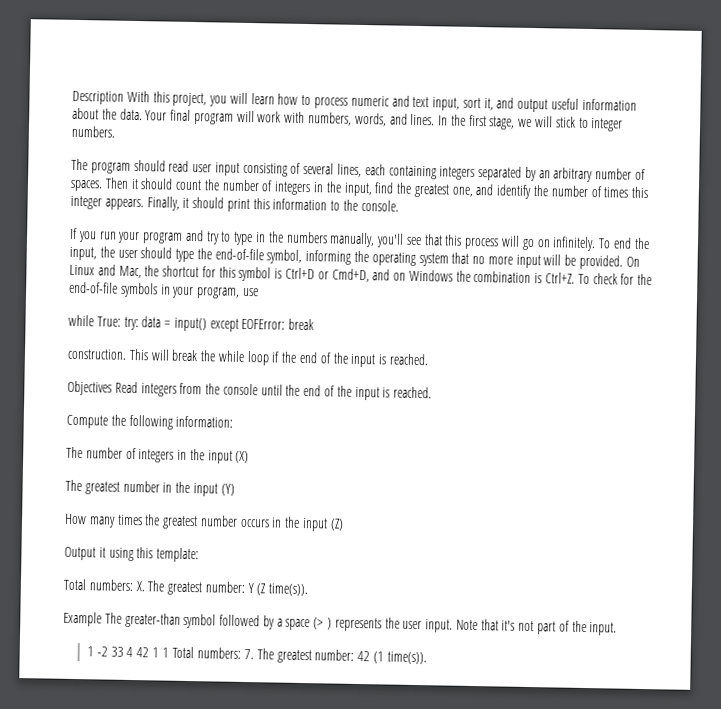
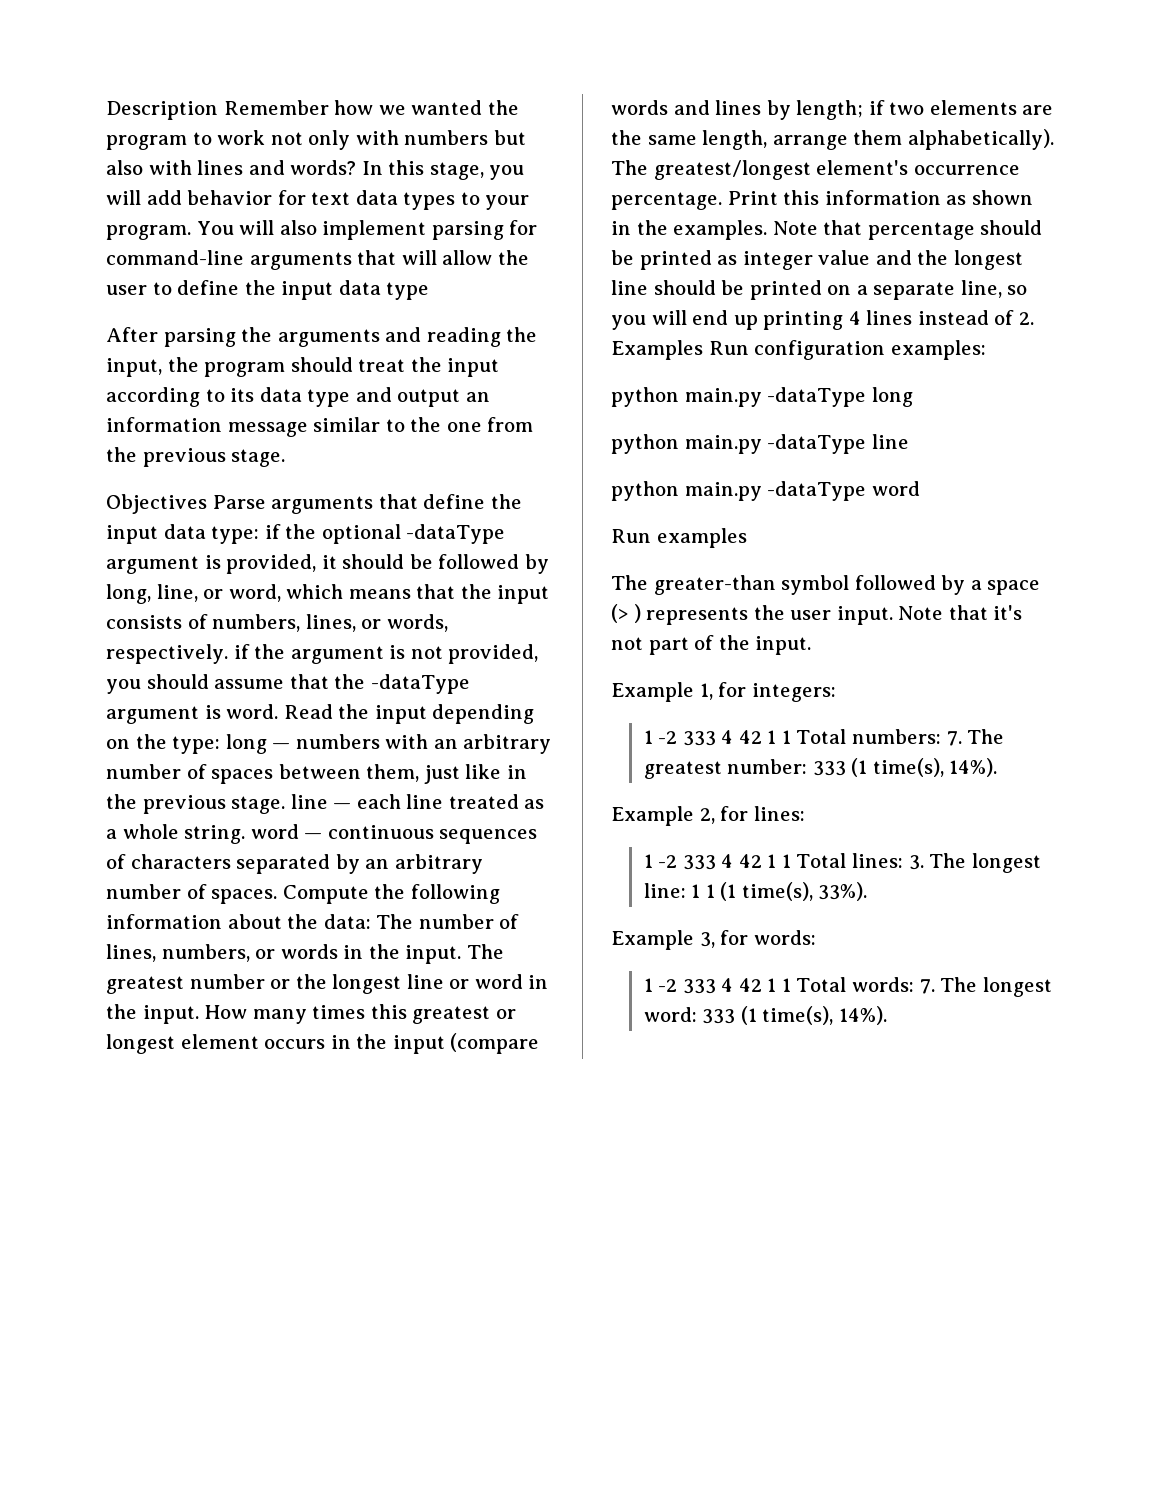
- Description With this project, you will learn how to process numeric and text input, sort it, and output useful information about the data. Your final program will work with numbers, words, and lines. In the first stage, we will stick to integer numbers.
- The program should read user input consisting of several lines, each containing integers separated by an arbitrary number of spaces.
+ Description Remember how we wanted the program to work not only with numbers but also with lines and words? In this stage, you will add behavior for text data types to your program. You will also implement parsing for command-line arguments that will allow the user to define the input data type
+ After parsing the arguments and reading the input, the program should treat the input according to its data type and output an information message similar to the one from the previous stage.
+ Objectives Parse arguments that define the input data type: if the optional -dataType argument is provided, it should be followed by long, line, or word, which means that the input consists of numbers, lines, or words, respectively. if the argument is not provided, you should assume that the -dataType argument is word. Read the input depending on the type: long — numbers with an arbitrary number of spaces between them, just like in the previous stage. line — each line treated as a whole string. word — continuous sequences of characters separated by an arbitrary number of spaces.
- Then it should count the number of integers in the input, find the greatest one, and identify the number of times this integer appears. Finally, it should print this information to the console.
- If you run your program and try to type in the numbers manually, you'll see that this process will go on infinitely. To end the input, the user should type the end-of-file symbol, informing the operating system that no more input will be provided. On Linux and Mac, the shortcut for this symbol is Ctrl+D or Cmd+D, and on Windows the combination is Ctrl+Z. To check for the end-of-file symbols in your program, use
- while True: try: data = input() except EOFError: break
- construction. This will break the while loop if the end of the input is reached.
- Objectives Read integers from the console until the end of the input is reached.
- Compute the following information:
- The number of integers in the input (X)
- The greatest number in the input (Y)
- How many times the greatest number occurs in the input (Z)
- Output it using this template:
- Total numbers: X. The greatest number: Y (Z time(s)).
- Example The greater-than symbol followed by a space (> ) represents the user input.
+ Compute the following information about the data: The number of lines, numbers, or words in the input. The greatest number or the longest line or word in the input. How many times this greatest or longest element occurs in the input (compare words and lines by length; if two elements are the same length, arrange them alphabetically). The greatest/longest element's occurrence percentage. Print this information as shown in the examples. Note that percentage should be printed as integer value and the longest line should be printed on a separate line, so you will end up printing 4 lines instead of 2. Examples Run configuration examples:
+ python main.py -dataType long
+ python main.py -dataType line
+ python main.py -dataType word
+ Run examples
+ The greater-than symbol followed by a space (> ) represents the user input.
- 1 -2 33 4 42 1 1 Total numbers: 7. The greatest number: 42 (1 time(s)).
+ Example 1, for integers:
+ 1 -2 333 4 42 1 1 Total numbers: 7. The greatest number: 333 (1 time(s), 14%).
+ Example 2, for lines:
+ 1 -2 333 4 42 1 1 Total lines: 3. The longest line: 1 1 (1 time(s), 33%).
+ Example 3, for words:
+ 1 -2 333 4 42 1 1 Total words: 7. The longest word: 333 (1 time(s), 14%).

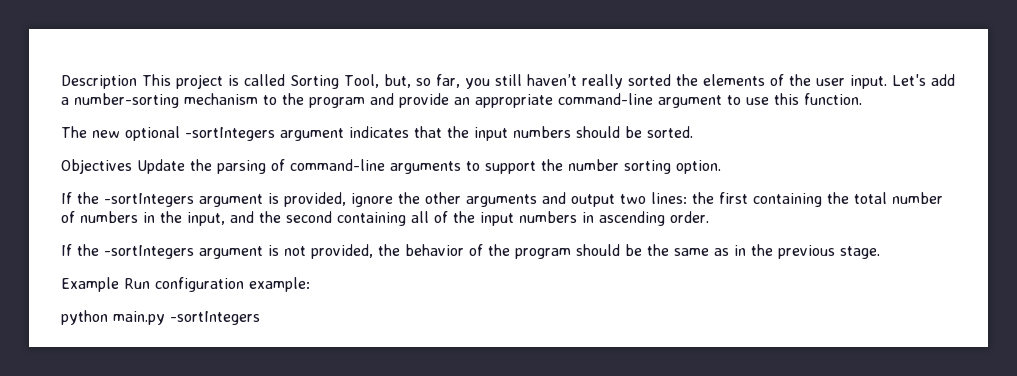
- Description Remember how we wanted the program to work not only with numbers but also with lines and words? In this stage, you will add behavior for text data types to your program. You will also implement parsing for command-line arguments that will allow the user to define the input data type
- After parsing the arguments and reading the input, the program should treat the input according to its data type and output an information message similar to the one from the previous stage.
- Objectives Parse arguments that define the input data type: if the optional -dataType argument is provided, it should be followed by long, line, or word, which means that the input consists of numbers, lines, or words, respectively. if the argument is not provided, you should assume that the -dataType argument is word. Read the input depending on the type: long — numbers with an arbitrary number of spaces between them, just like in the previous stage. line — each line treated as a whole string. word — continuous sequences of characters separated by an arbitrary number of spaces. Compute the following information about the data: The number of lines, numbers, or words in the input. The greatest number or the longest line or word in the input. How many times this greatest or longest element occurs in the input (compare words and lines by length; if two elements are the same length, arrange them alphabetically). The greatest/longest element's occurrence percentage. Print this information as shown in the examples. Note that percentage should be printed as integer value and the longest line should be printed on a separate line, so you will end up printing 4 lines instead of 2. Examples Run configuration examples:
- python main.py -dataType long
- python main.py -dataType line
- python main.py -dataType word
- Run examples
- The greater-than symbol followed by a space (> ) represents the user input. Note that it's not part of the input.
- Example 1, for integers:
- 1 -2 333 4 42 1 1 Total numbers: 7. The greatest number: 333 (1 time(s), 14%).
- Example 2, for lines:
- 1 -2 333 4 42 1 1 Total lines: 3. The longest line: 1 1 (1 time(s), 33%).
- Example 3, for words:
- 1 -2 333 4 42 1 1 Total words: 7. The longest word: 333 (1 time(s), 14%).
+ Description This project is called Sorting Tool, but, so far, you still haven’t really sorted the elements of the user input. Let's add a number-sorting mechanism to the program and provide an appropriate command-line argument to use this function.
+ The new optional -sortIntegers argument indicates that the input numbers should be sorted.
+ Objectives Update the parsing of command-line arguments to support the number sorting option.
+ If the -sortIntegers argument is provided, ignore the other arguments and output two lines: the first containing the total number of numbers in the input, and the second containing all of the input numbers in ascending order.
+ If the -sortIntegers argument is not provided, the behavior of the program should be the same as in the previous stage.
+ Example Run configuration example:
+ python main.py -sortIntegers

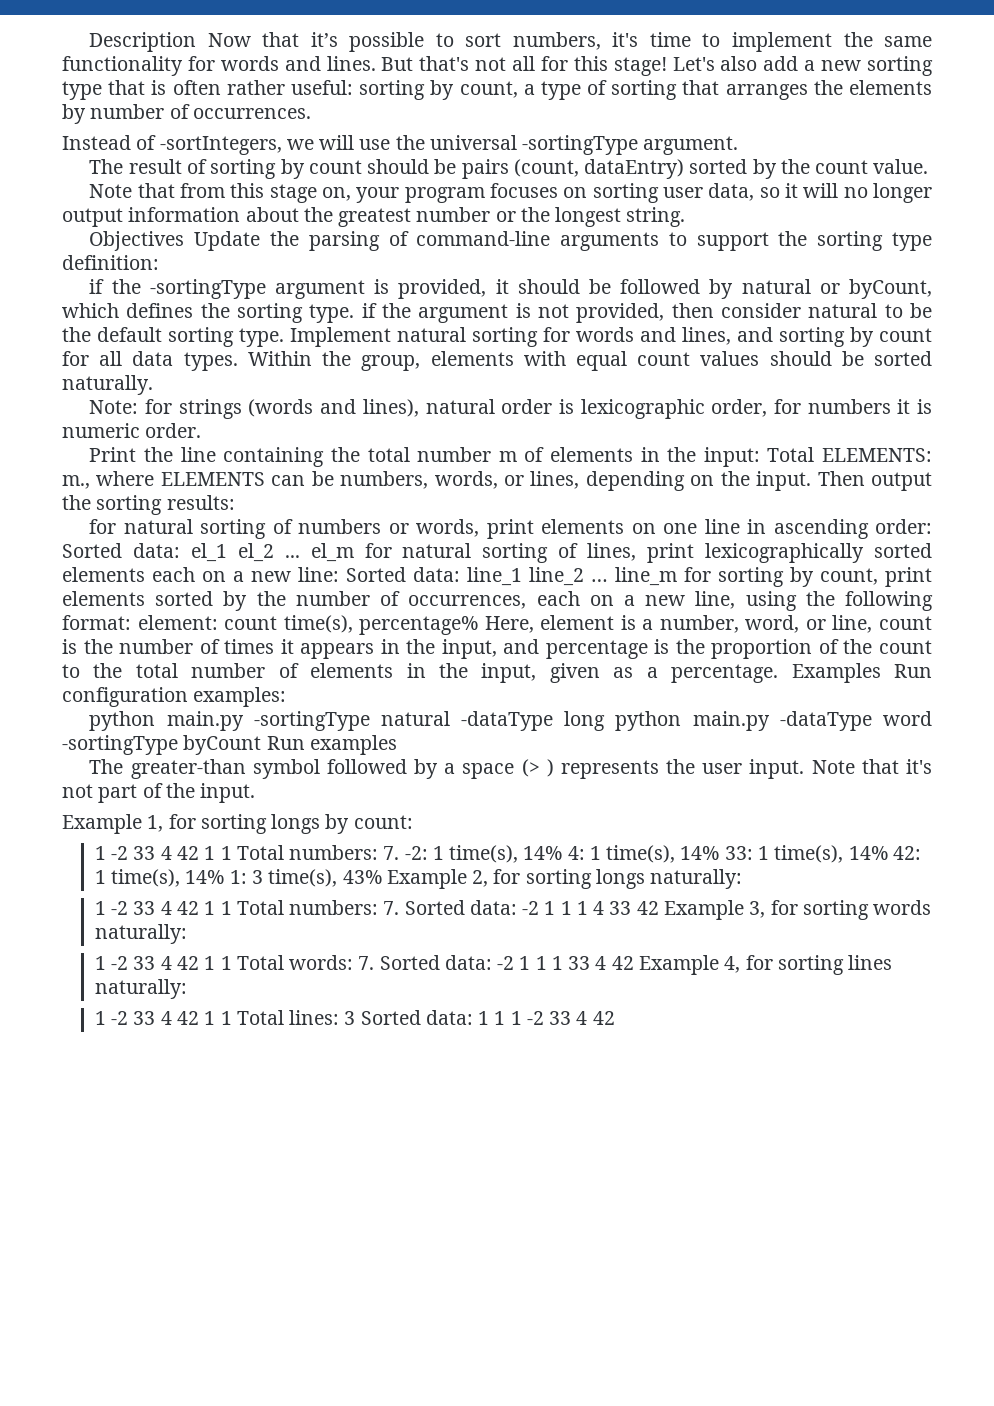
- Description This project is called Sorting Tool, but, so far, you still haven’t really sorted the elements of the user input. Let's add a number-sorting mechanism to the program and provide an appropriate command-line argument to use this function.
- The new optional -sortIntegers argument indicates that the input numbers should be sorted.
+ Description Now that it’s possible to sort numbers, it's time to implement the same functionality for words and lines. But that's not all for this stage! Let's also add a new sorting type that is often rather useful: sorting by count, a type of sorting that arranges the elements by number of occurrences.
+ Instead of -sortIntegers, we will use the universal -sortingType argument.
+ The result of sorting by count should be pairs (count, dataEntry) sorted by the count value.
+ Note that from this stage on, your program focuses on sorting user data, so it will no longer output information about the greatest number or the longest string.
- Objectives Update the parsing of command-line arguments to support the number sorting option.
- If the -sortIntegers argument is provided, ignore the other arguments and output two lines: the first containing the total number of numbers in the input, and the second containing all of the input numbers in ascending order.
- If the -sortIntegers argument is not provided, the behavior of the program should be the same as in the previous stage.
- Example Run configuration example:
- python main.py -sortIntegers
+ Objectives Update the parsing of command-line arguments to support the sorting type definition:
+ if the -sortingType argument is provided, it should be followed by natural or byCount, which defines the sorting type. if the argument is not provided, then consider natural to be the default sorting type. Implement natural sorting for words and lines, and sorting by count for all data types. Within the group, elements with equal count values should be sorted naturally.
+ Note: for strings (words and lines), natural order is lexicographic order, for numbers it is numeric order.
+ Print the line containing the total number m of elements in the input: Total ELEMENTS: m., where ELEMENTS can be numbers, words, or lines, depending on the input. Then output the sorting results:
+ for natural sorting of numbers or words, print elements on one line in ascending order: Sorted data: el_1 el_2 ... el_m for natural sorting of lines, print lexicographically sorted elements each on a new line: Sorted data: line_1 line_2 … line_m for sorting by count, print elements sorted by the number of occurrences, each on a new line, using the following format: element: count time(s), percentage% Here, element is a number, word, or line, count is the number of times it appears in the input, and percentage is the proportion of the count to the total number of elements in the input, given as a percentage. Examples Run configuration examples:
+ python main.py -sortingType natural -dataType long python main.py -dataType word -sortingType byCount Run examples
+ The greater-than symbol followed by a space (> ) represents the user input. Note that it's not part of the input.
+ Example 1, for sorting longs by count:
+ 1 -2 33 4 42 1 1 Total numbers: 7. -2: 1 time(s), 14% 4: 1 time(s), 14% 33: 1 time(s), 14% 42: 1 time(s), 14% 1: 3 time(s), 43% Example 2, for sorting longs naturally:
+ 1 -2 33 4 42 1 1 Total numbers: 7. Sorted data: -2 1 1 1 4 33 42 Example 3, for sorting words naturally:
+ 1 -2 33 4 42 1 1 Total words: 7. Sorted data: -2 1 1 1 33 4 42 Example 4, for sorting lines naturally:
+ 1 -2 33 4 42 1 1 Total lines: 3 Sorted data: 1 1 1 -2 33 4 42

